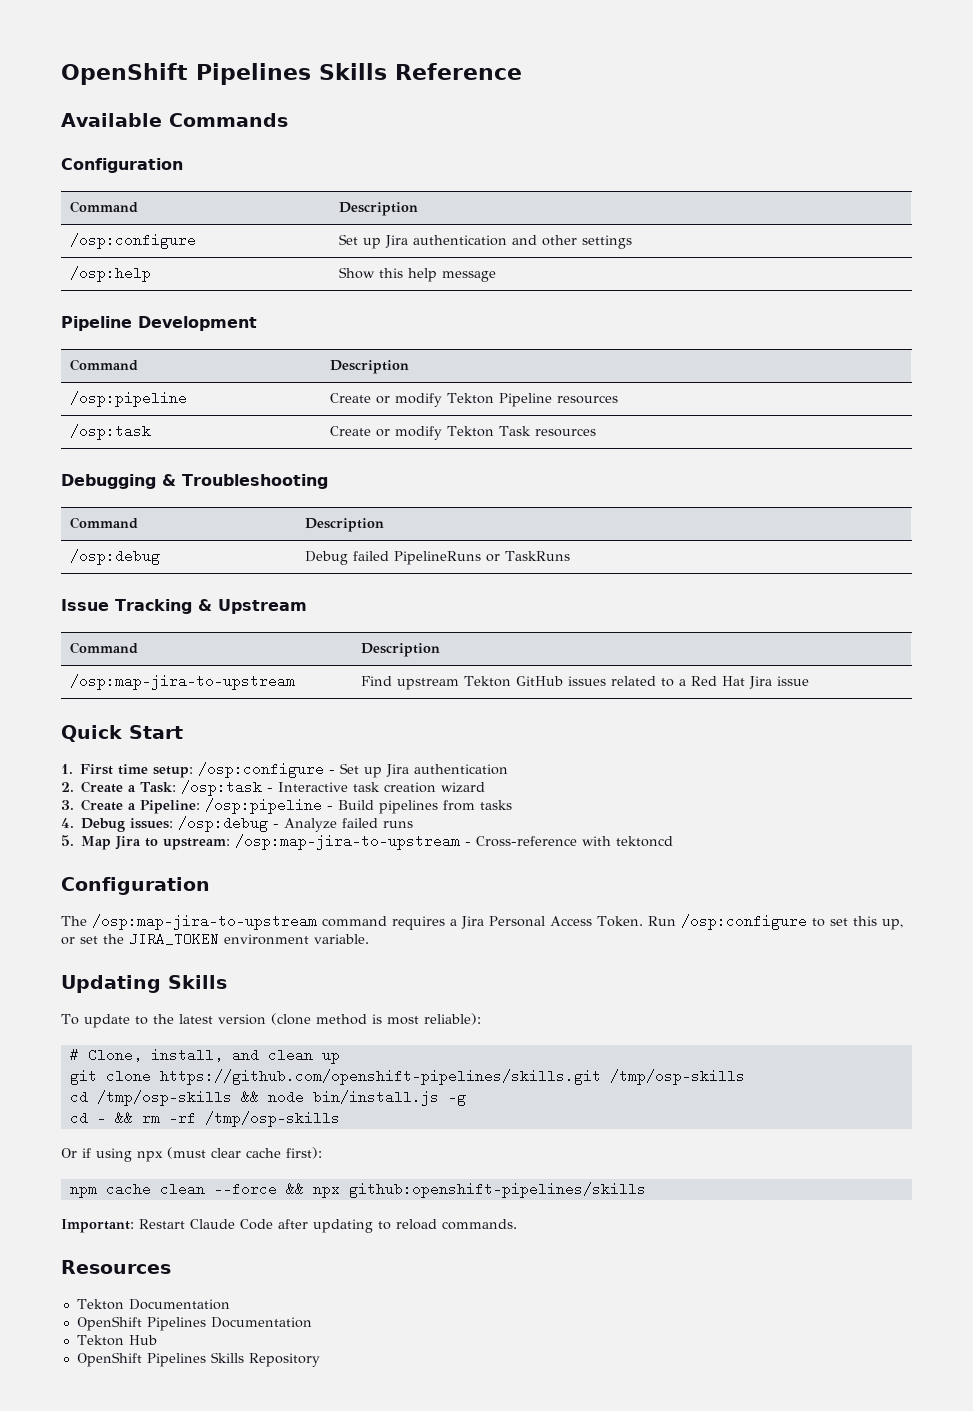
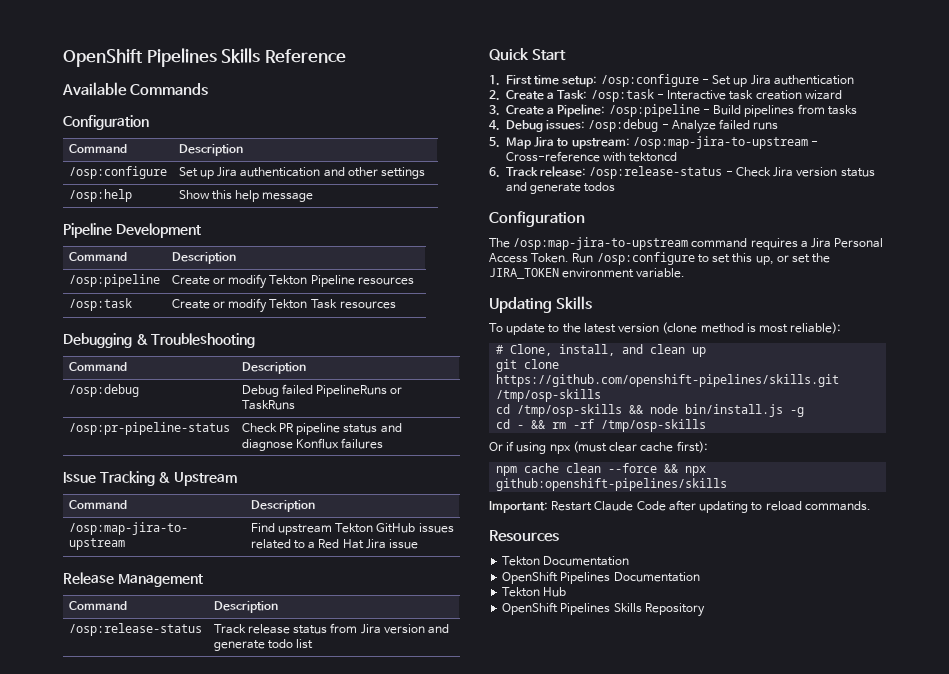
+ /osp:pr-pipeline-status | Check PR pipeline status and diagnose Konflux failures
+ Release Management
+ Command | Description
+ /osp:release-status | Track release status from Jira version and generate todo list
+ 6. Track release: /osp:release-status - Check Jira version status and generate todos

